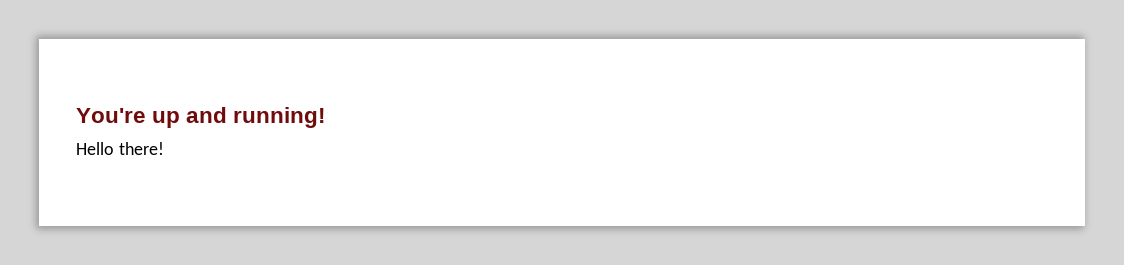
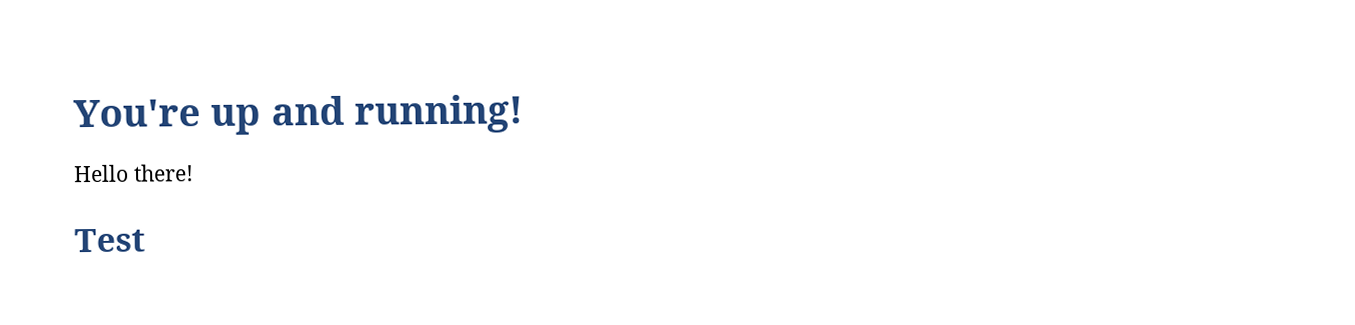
+ Test

